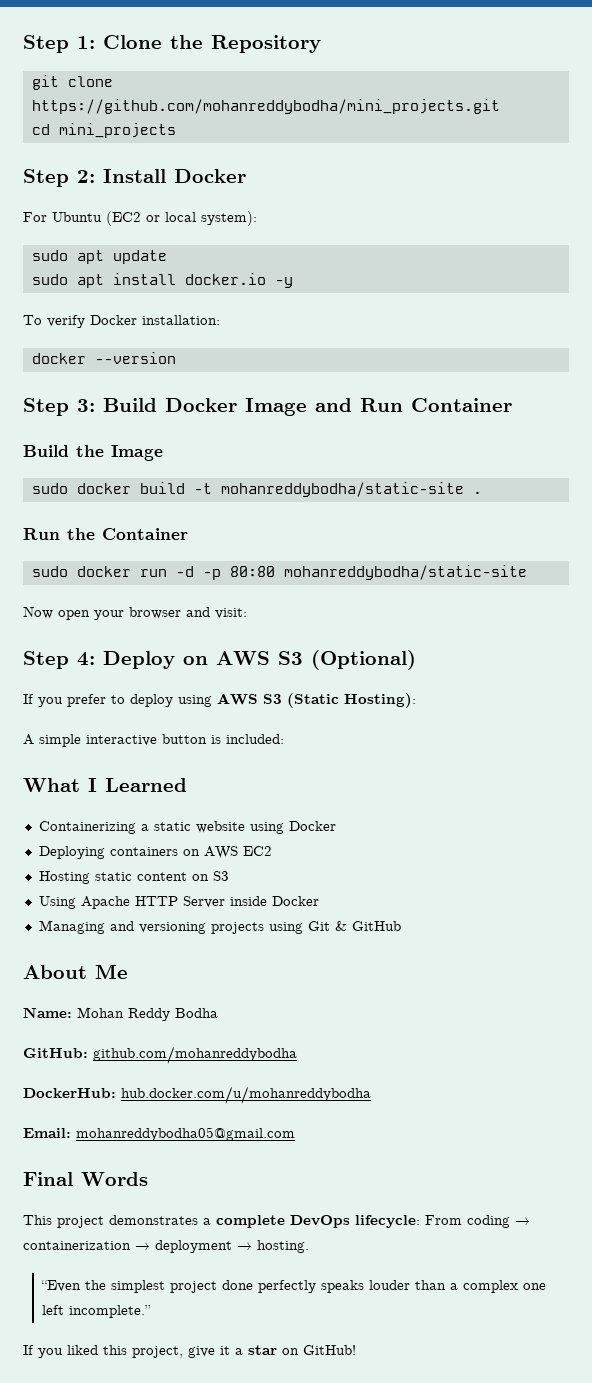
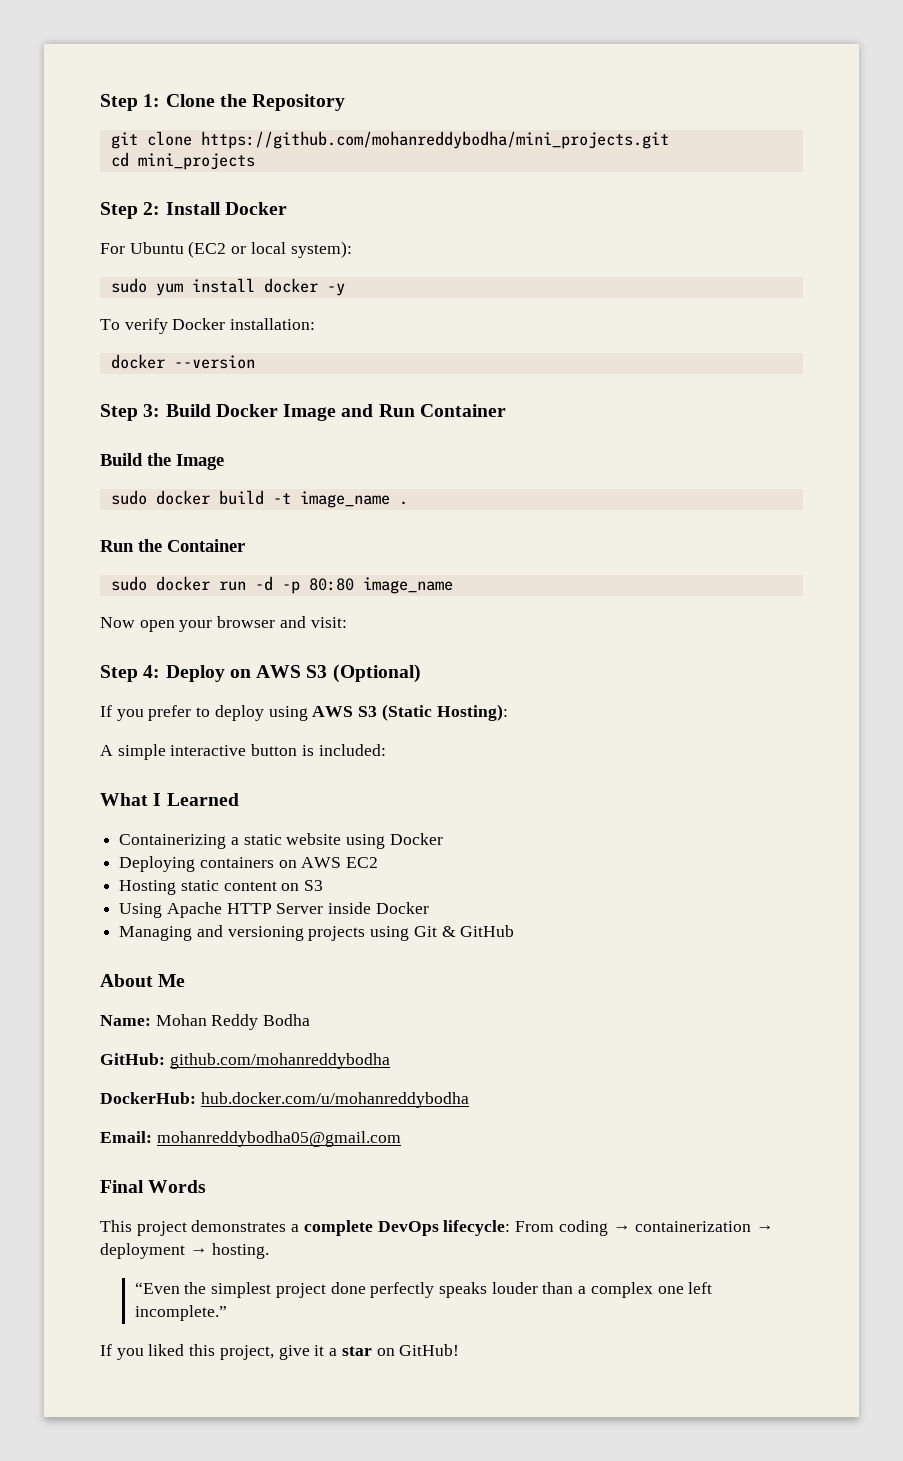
- sudo apt update
- sudo apt install docker.io -y
+ sudo yum install docker -y
- sudo docker build -t mohanreddybodha/static-site .
+ sudo docker build -t image_name .
- sudo docker run -d -p 80:80 mohanreddybodha/static-site
+ sudo docker run -d -p 80:80 image_name

